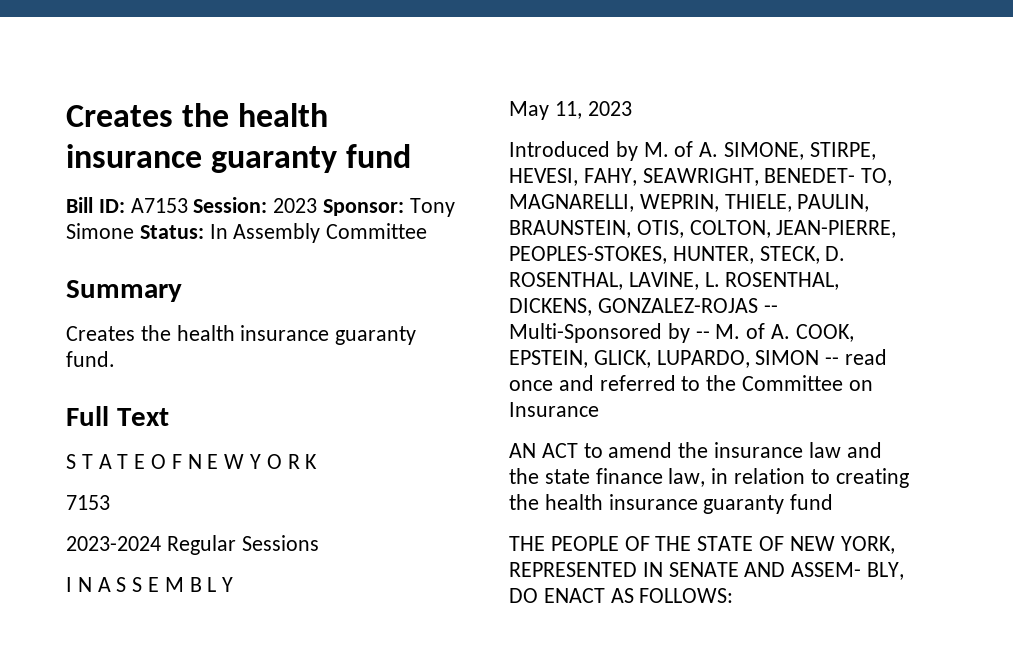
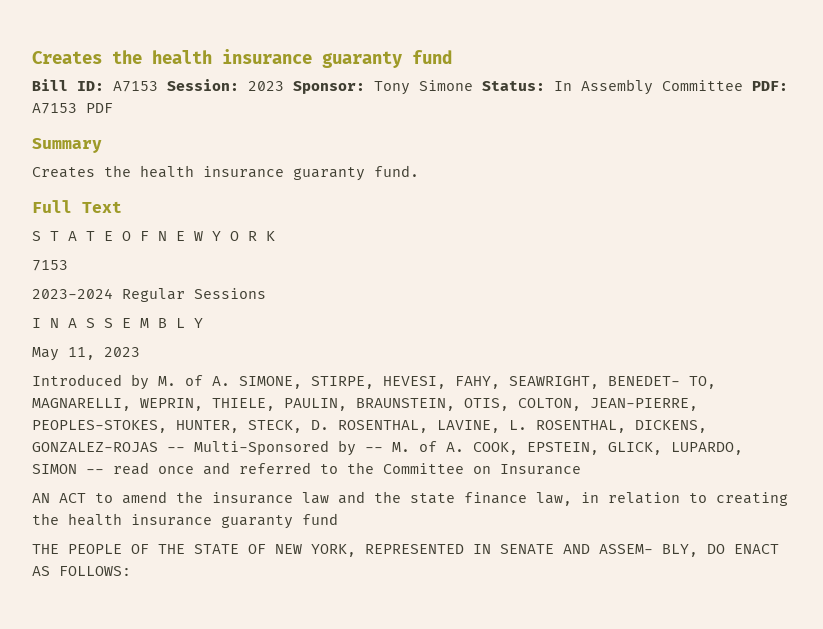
- Bill ID: A7153 Session: 2023 Sponsor: Tony Simone Status: In Assembly Committee
+ Bill ID: A7153 Session: 2023 Sponsor: Tony Simone Status: In Assembly Committee PDF: A7153 PDF

